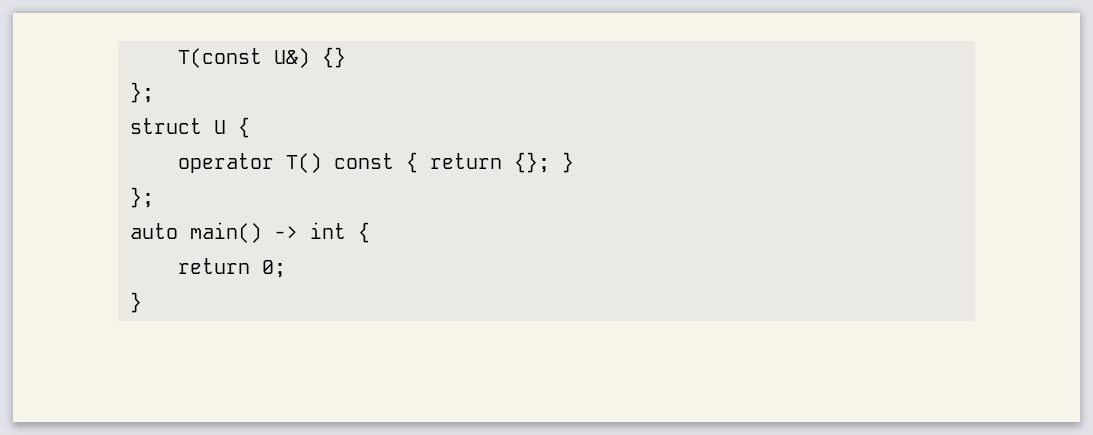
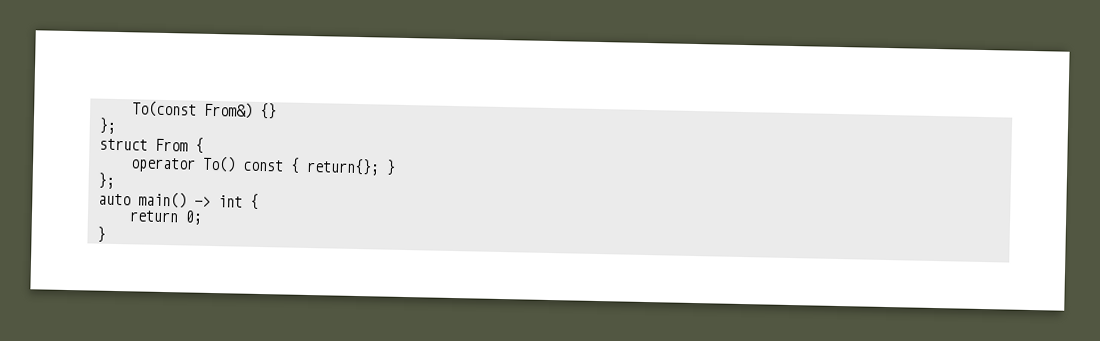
- T(const U&) {}
+ To(const From&) {}
- struct U {
+ struct From {
- operator T() const { return {}; }
+ operator To() const { return{}; }

